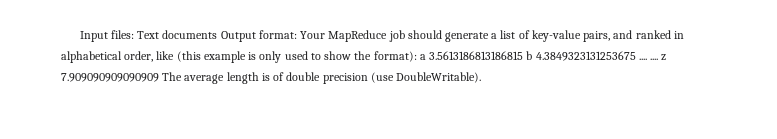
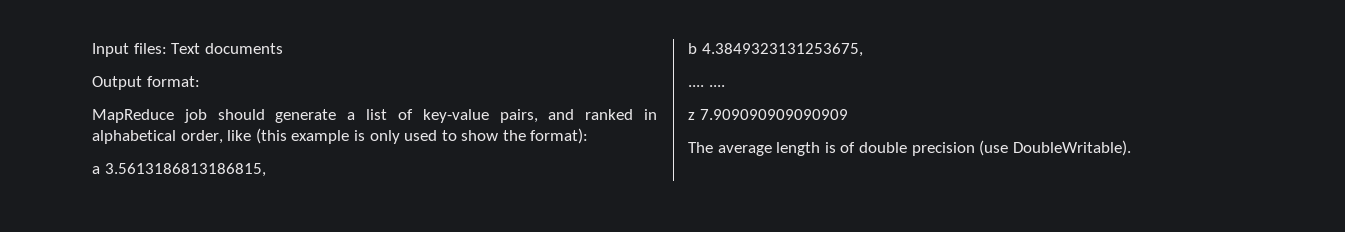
- Input files: Text documents Output format: Your MapReduce job should generate a list of key-value pairs, and ranked in alphabetical order, like (this example is only used to show the format): a 3.5613186813186815 b 4.3849323131253675 .... .... z 7.909090909090909 The average length is of double precision (use DoubleWritable).
+ Input files: Text documents
+ Output format:
+ MapReduce job should generate a list of key-value pairs, and ranked in alphabetical order, like (this example is only used to show the format):
+ a 3.5613186813186815,
+ b 4.3849323131253675,
+ .... ....
+ z 7.909090909090909
+ The average length is of double precision (use DoubleWritable).

